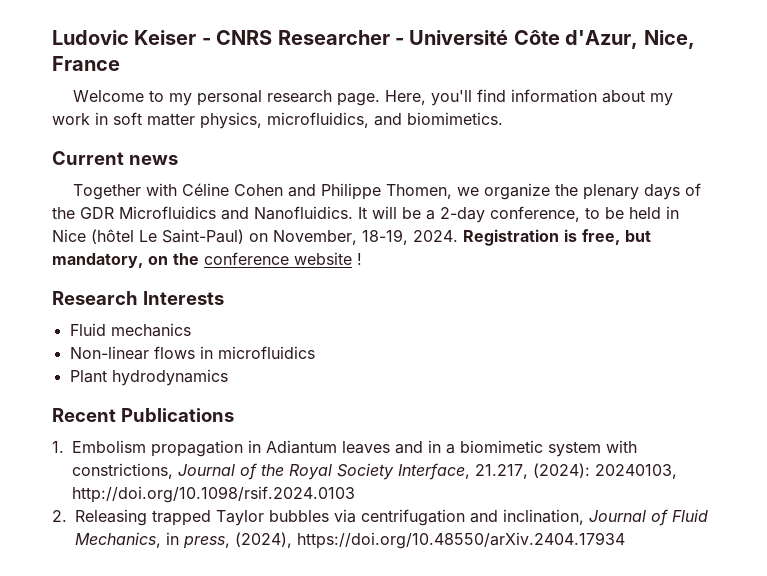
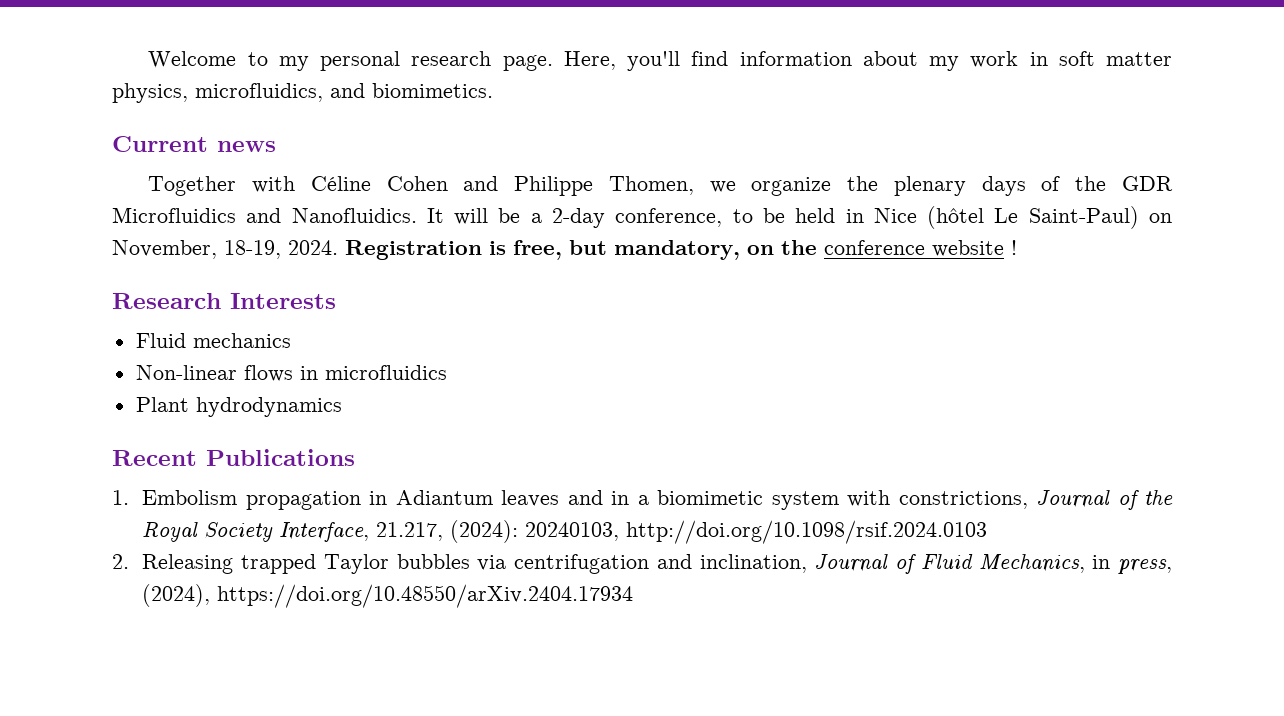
- Ludovic Keiser - CNRS Researcher - Université Côte d'Azur, Nice, France

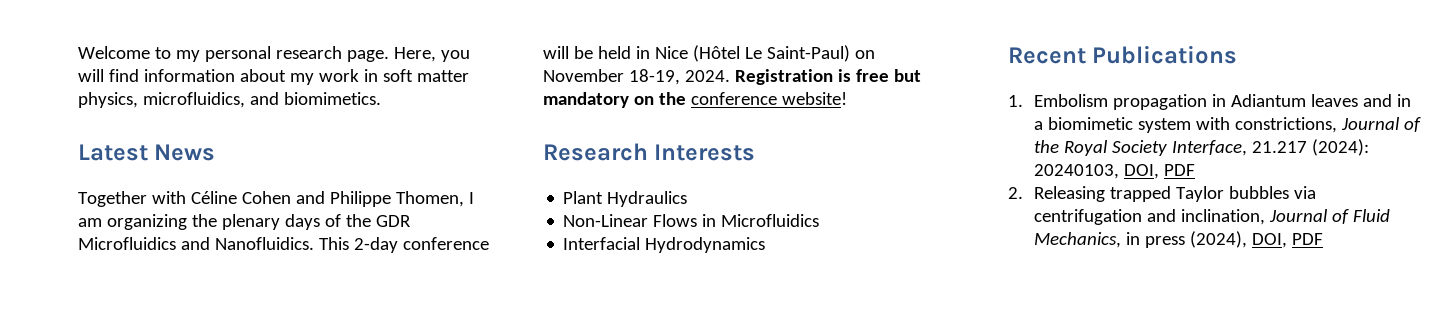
- Here, you'll find information about my work in soft matter physics, microfluidics, and biomimetics.
+ Here, you will find information about my work in soft matter physics, microfluidics, and biomimetics.
- Current news
+ Latest News
- Together with Céline Cohen and Philippe Thomen, we organize the plenary days of the GDR Microfluidics and Nanofluidics.
+ Together with Céline Cohen and Philippe Thomen, I am organizing the plenary days of the GDR Microfluidics and Nanofluidics.
- It will be a 2-day conference, to be held in Nice (hôtel Le Saint-Paul) on November, 18-19, 2024.
+ This 2-day conference will be held in Nice (Hôtel Le Saint-Paul) on November 18-19, 2024.
- Registration is free, but mandatory, on the conference website !
+ Registration is free but mandatory on the conference website!
- Fluid mechanics
- Non-linear flows in microfluidics
- Plant hydrodynamics
+ Plant Hydraulics
+ Non-Linear Flows in Microfluidics
+ Interfacial Hydrodynamics
- 1. Embolism propagation in Adiantum leaves and in a biomimetic system with constrictions, Journal of the Royal Society Interface, 21.217, (2024): 20240103, http://doi.org/10.1098/rsif.2024.0103
+ 1. Embolism propagation in Adiantum leaves and in a biomimetic system with constrictions, Journal of the Royal Society Interface, 21.217 (2024): 20240103, DOI, PDF
- 2. Releasing trapped Taylor bubbles via centrifugation and inclination, Journal of Fluid Mechanics, in press, (2024), https://doi.org/10.48550/arXiv.2404.17934
+ 2. Releasing trapped Taylor bubbles via centrifugation and inclination, Journal of Fluid Mechanics, in press (2024), DOI, PDF

